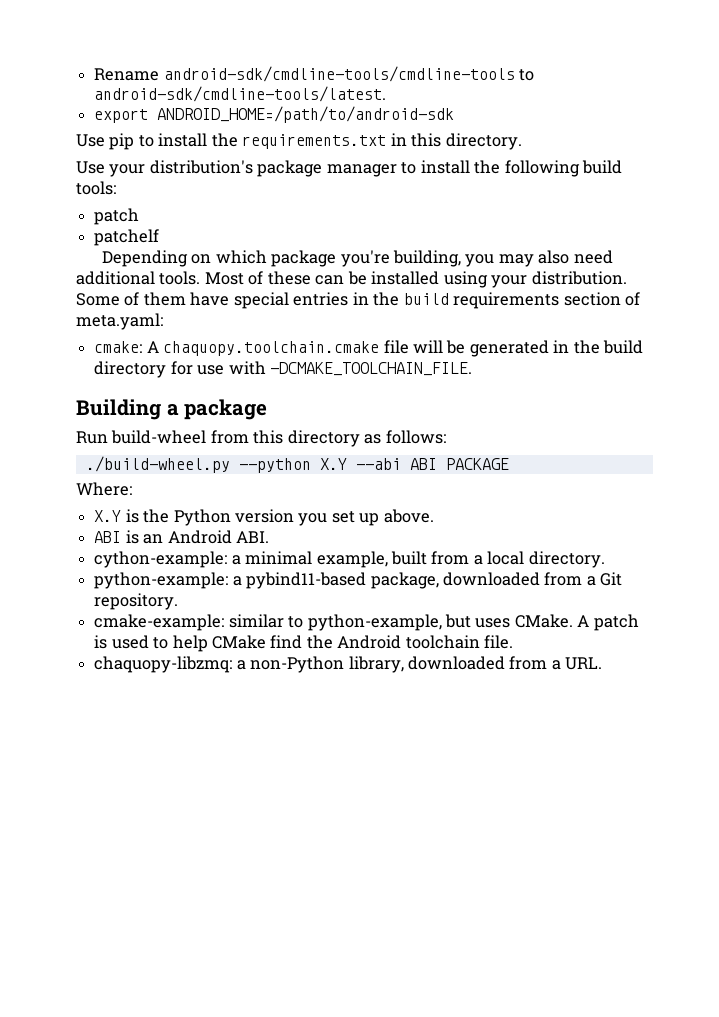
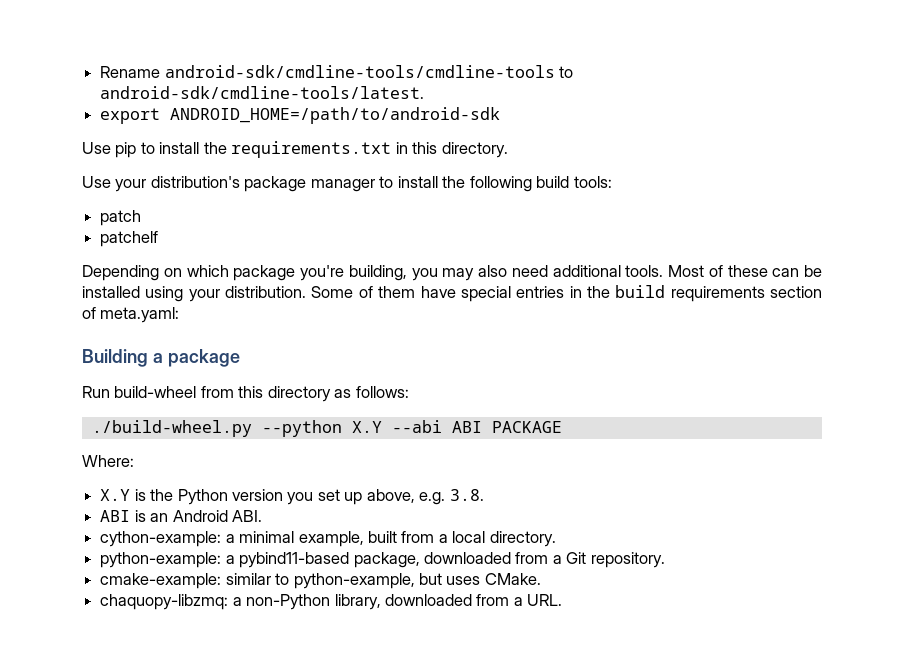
- cmake: A chaquopy.toolchain.cmake file will be generated in the build directory for use with -DCMAKE_TOOLCHAIN_FILE.
- X.Y is the Python version you set up above.
+ X.Y is the Python version you set up above, e.g. 3.8.
- A patch is used to help CMake find the Android toolchain file.

